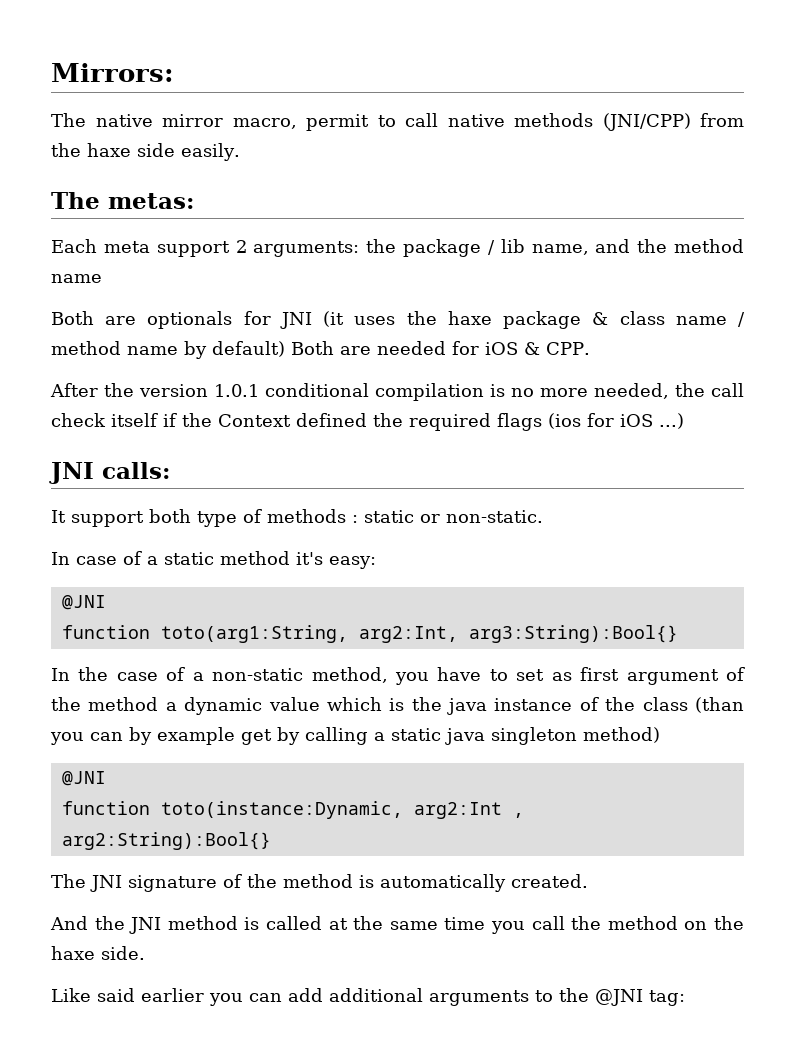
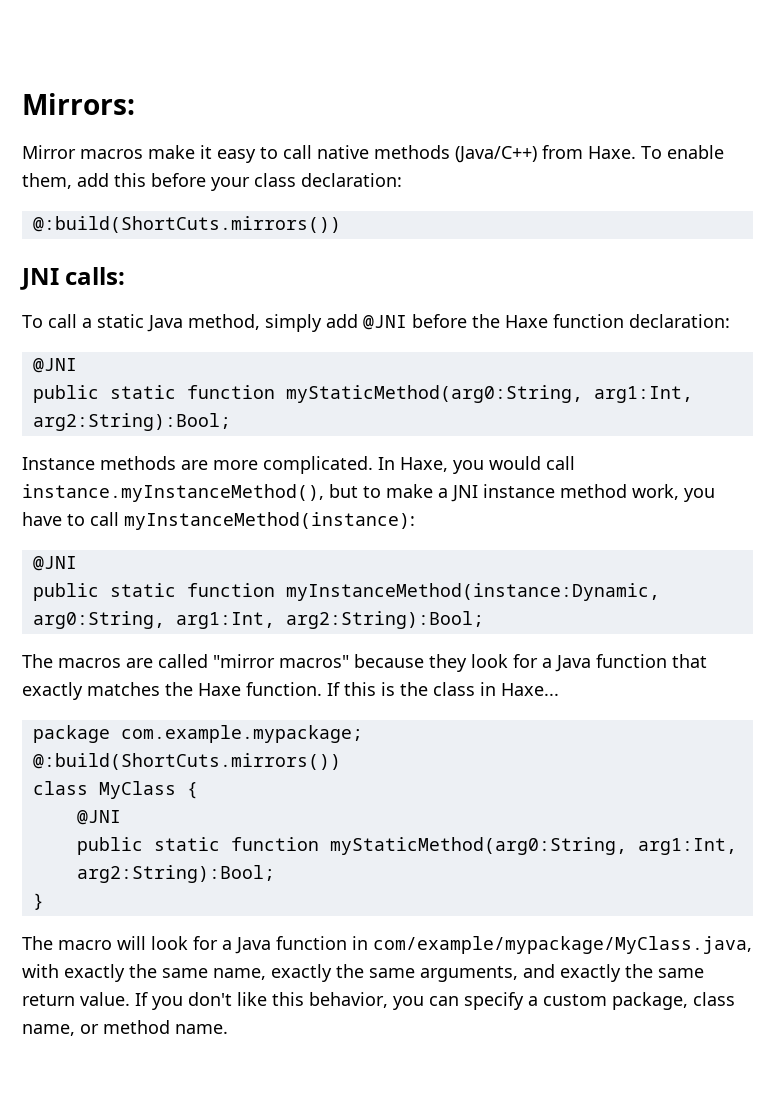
- The native mirror macro, permit to call native methods (JNI/CPP) from the haxe side easily.
- The metas:
- Each meta support 2 arguments: the package / lib name, and the method name
- Both are optionals for JNI (it uses the haxe package & class name / method name by default) Both are needed for iOS & CPP.
- After the version 1.0.1 conditional compilation is no more needed, the call check itself if the Context defined the required flags (ios for iOS ...)
+ Mirror macros make it easy to call native methods (Java/C++) from Haxe. To enable them, add this before your class declaration:
+ @:build(ShortCuts.mirrors())
  JNI calls:
- It support both type of methods : static or non-static.
- In case of a static method it's easy:
+ To call a static Java method, simply add @JNI before the Haxe function declaration:
  @JNI
- function toto(arg1:String, arg2:Int, arg3:String):Bool{}
- In the case of a non-static method, you have to set as first argument of the method a dynamic value which is the java instance of the class (than you can by example get by calling a static java singleton method)
+ public static function myStaticMethod(arg0:String, arg1:Int, arg2:String):Bool;
+ Instance methods are more complicated. In Haxe, you would call instance.myInstanceMethod(), but to make a JNI instance method work, you have to call myInstanceMethod(instance):
  @JNI
- function toto(instance:Dynamic, arg2:Int , arg2:String):Bool{}
- The JNI signature of the method is automatically created.
- And the JNI method is called at the same time you call the method on the haxe side.
- Like said earlier you can add additional arguments to the @JNI tag:
+ public static function myInstanceMethod(instance:Dynamic, arg0:String, arg1:Int, arg2:String):Bool;
+ The macros are called "mirror macros" because they look for a Java function that exactly matches the Haxe function. If this is the class in Haxe...
+ package com.example.mypackage;
+ @:build(ShortCuts.mirrors())
+ class MyClass {
+ @JNI
+ public static function myStaticMethod(arg0:String, arg1:Int, arg2:String):Bool;
+ }
+ The macro will look for a Java function in com/example/mypackage/MyClass.java, with exactly the same name, exactly the same arguments, and exactly the same return value. If you don't like this behavior, you can specify a custom package, class name, or method name.

